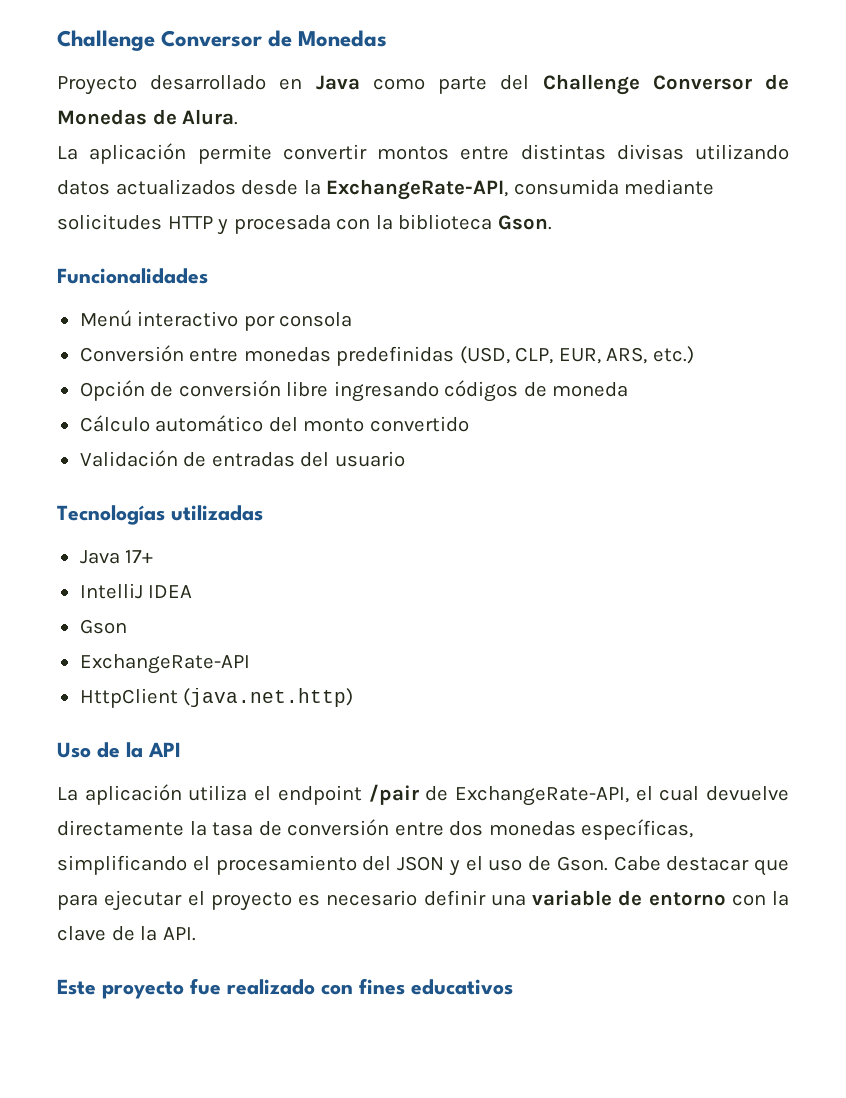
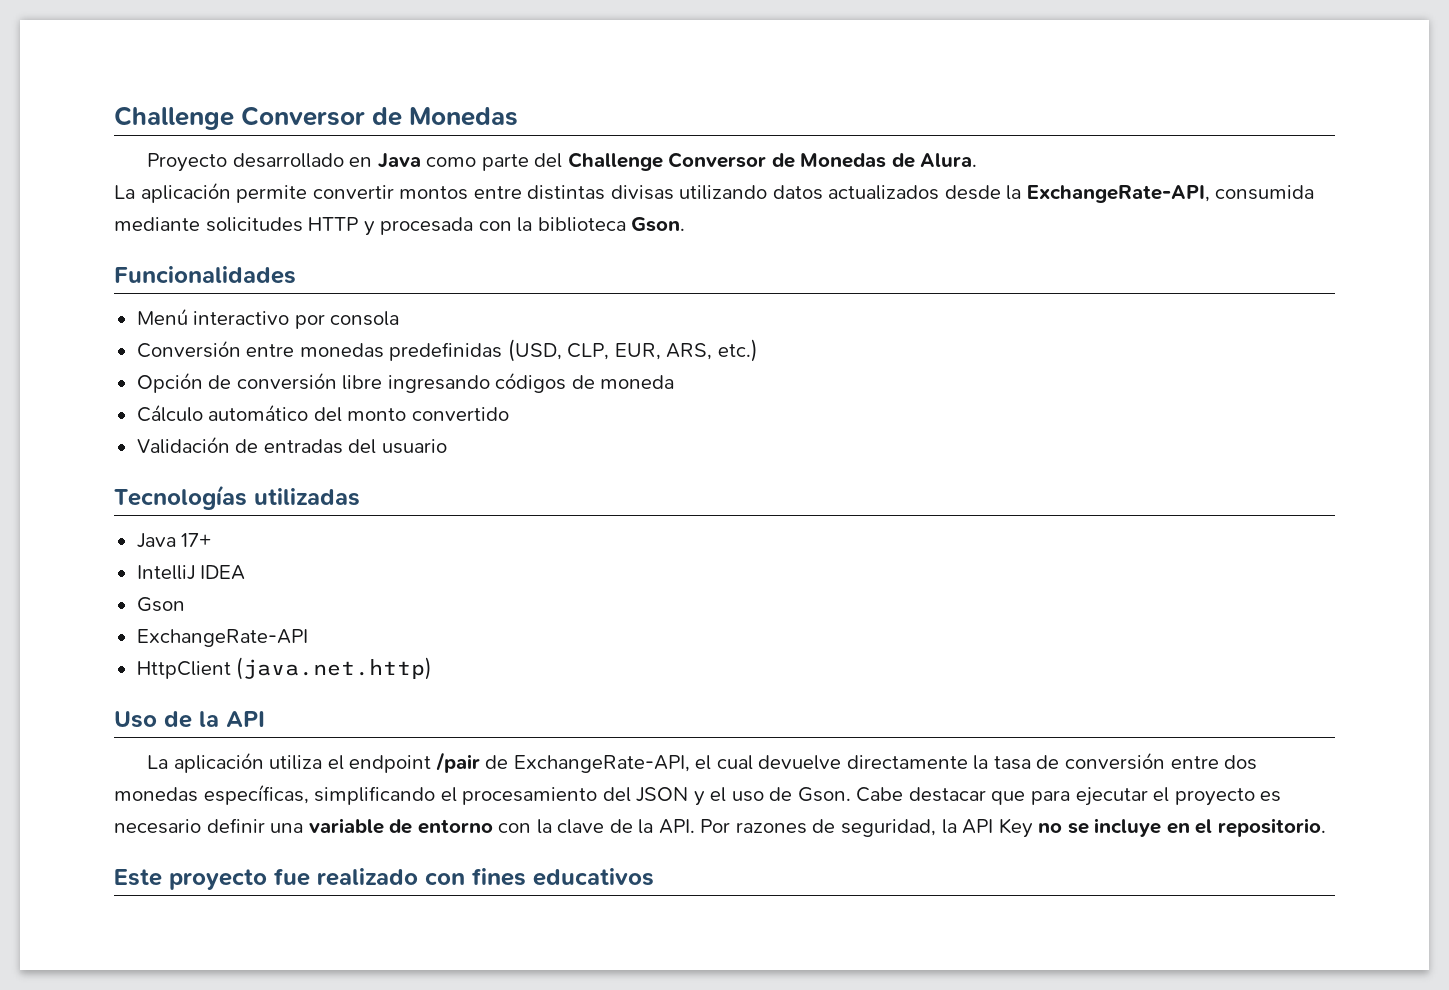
- Cabe destacar que para ejecutar el proyecto es necesario definir una variable de entorno con la clave de la API.
+ Cabe destacar que para ejecutar el proyecto es necesario definir una variable de entorno con la clave de la API. Por razones de seguridad, la API Key no se incluye en el repositorio.

